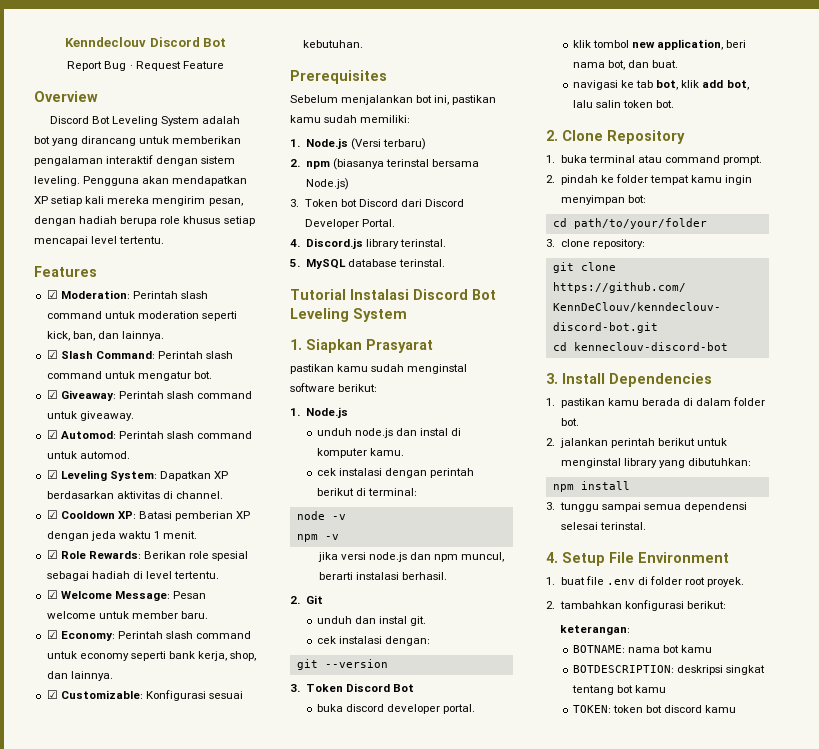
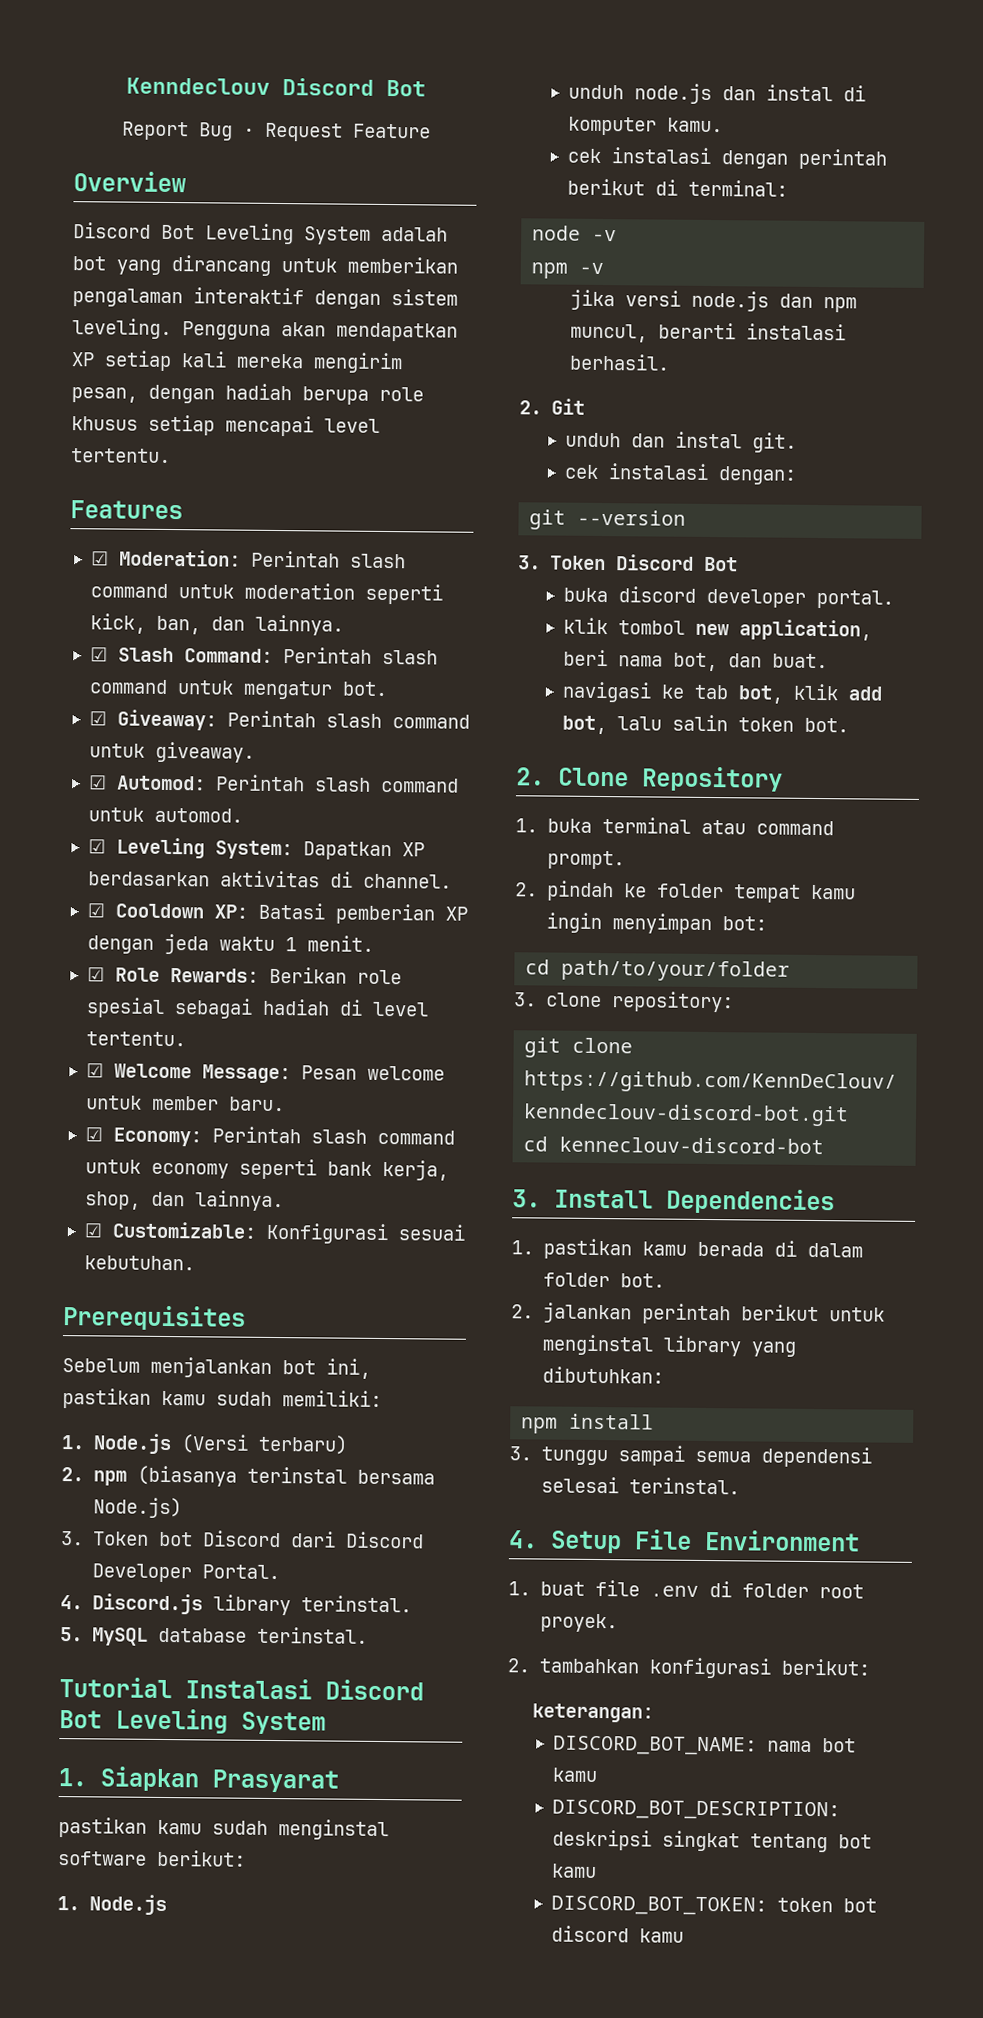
- BOTNAME: nama bot kamu
+ DISCORD_BOT_NAME: nama bot kamu
- BOTDESCRIPTION: deskripsi singkat tentang bot kamu
+ DISCORD_BOT_DESCRIPTION: deskripsi singkat tentang bot kamu
- TOKEN: token bot discord kamu
+ DISCORD_BOT_TOKEN: token bot discord kamu

